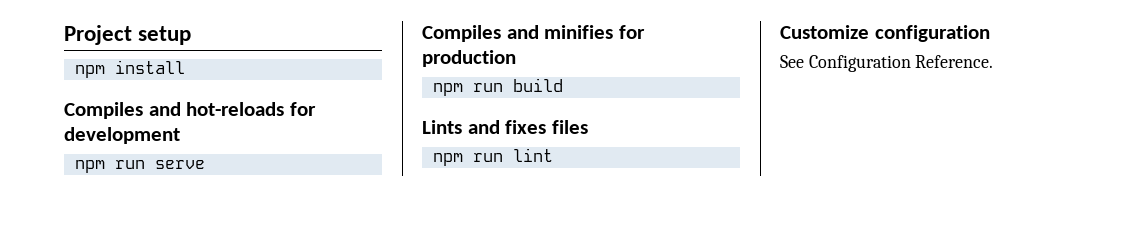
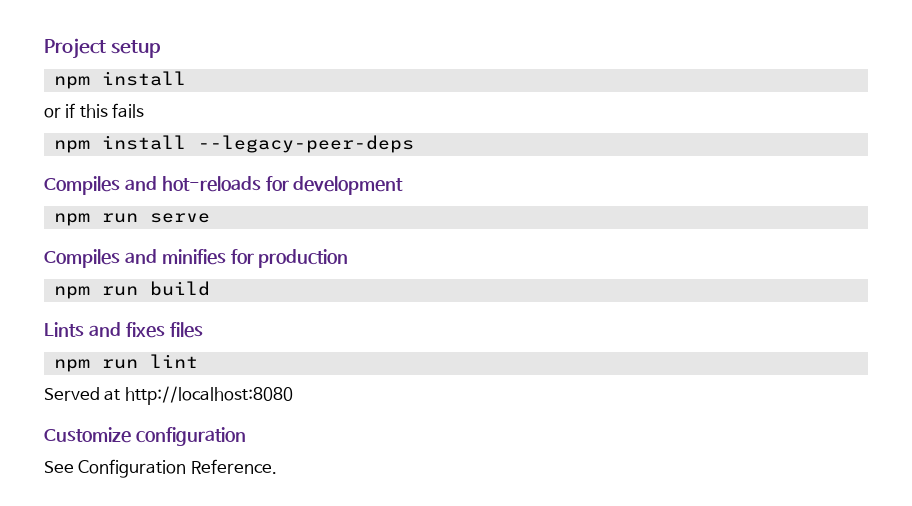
+ or if this fails
+ npm install --legacy-peer-deps
+ Served at http://localhost:8080

